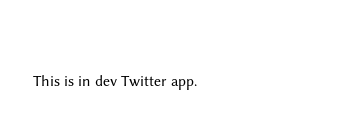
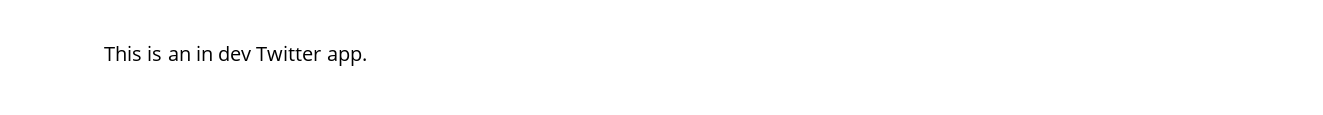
- This is in dev Twitter app.
+ This is an in dev Twitter app.

